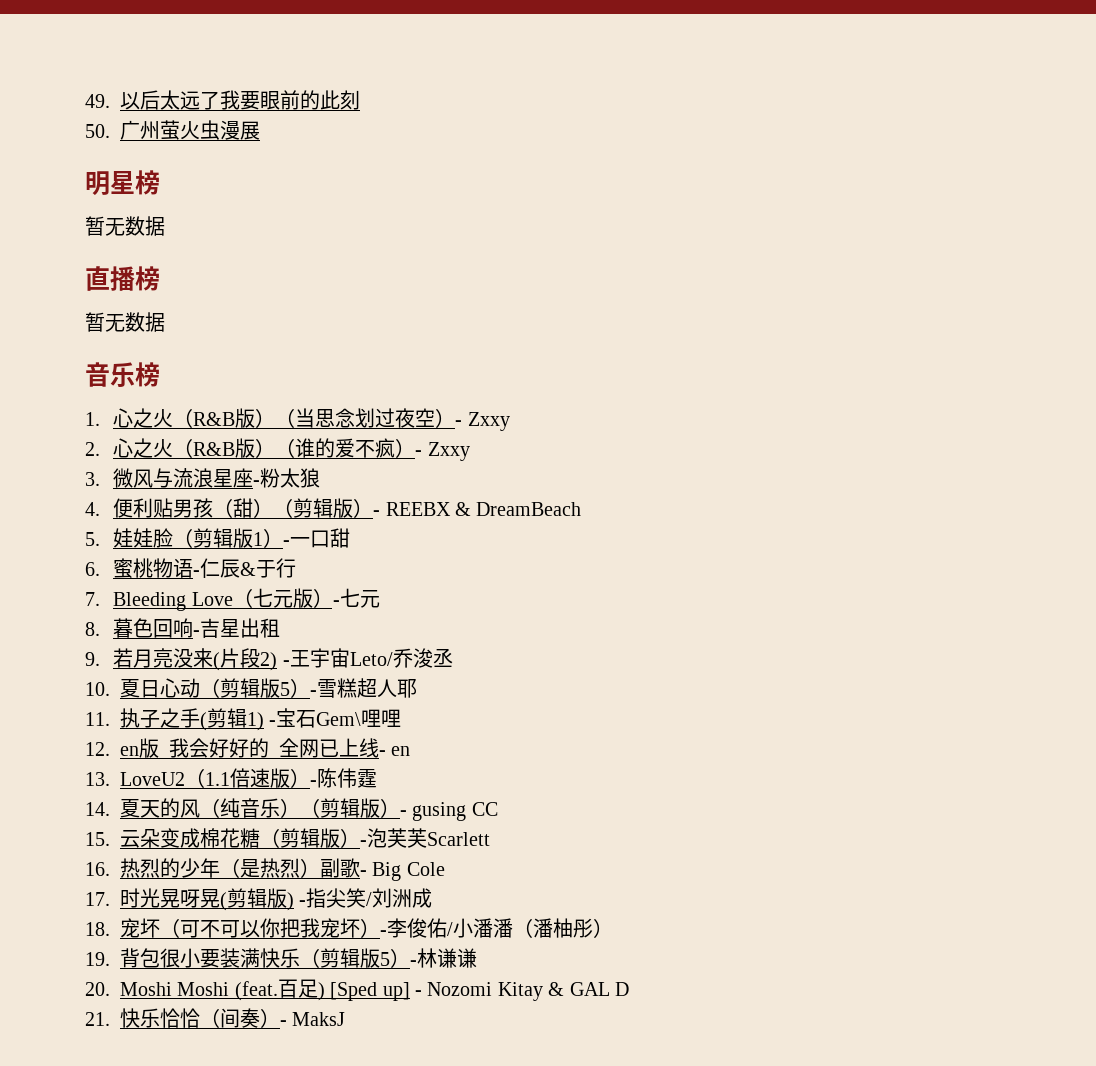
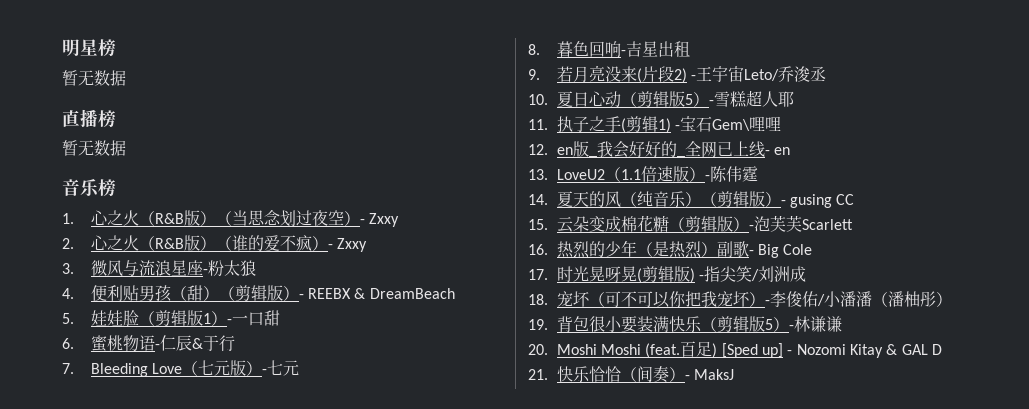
- 49.以后太远了我要眼前的此刻
- 50.广州萤火虫漫展

